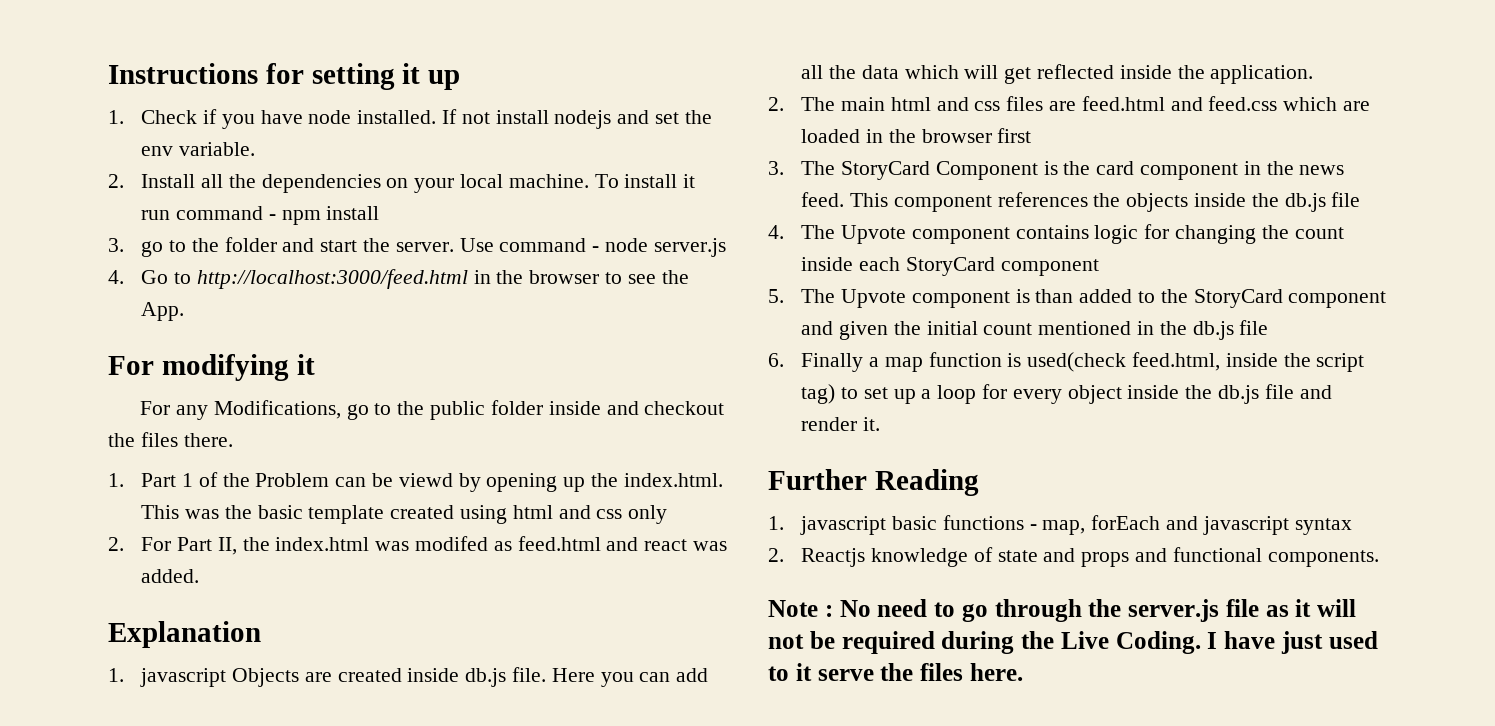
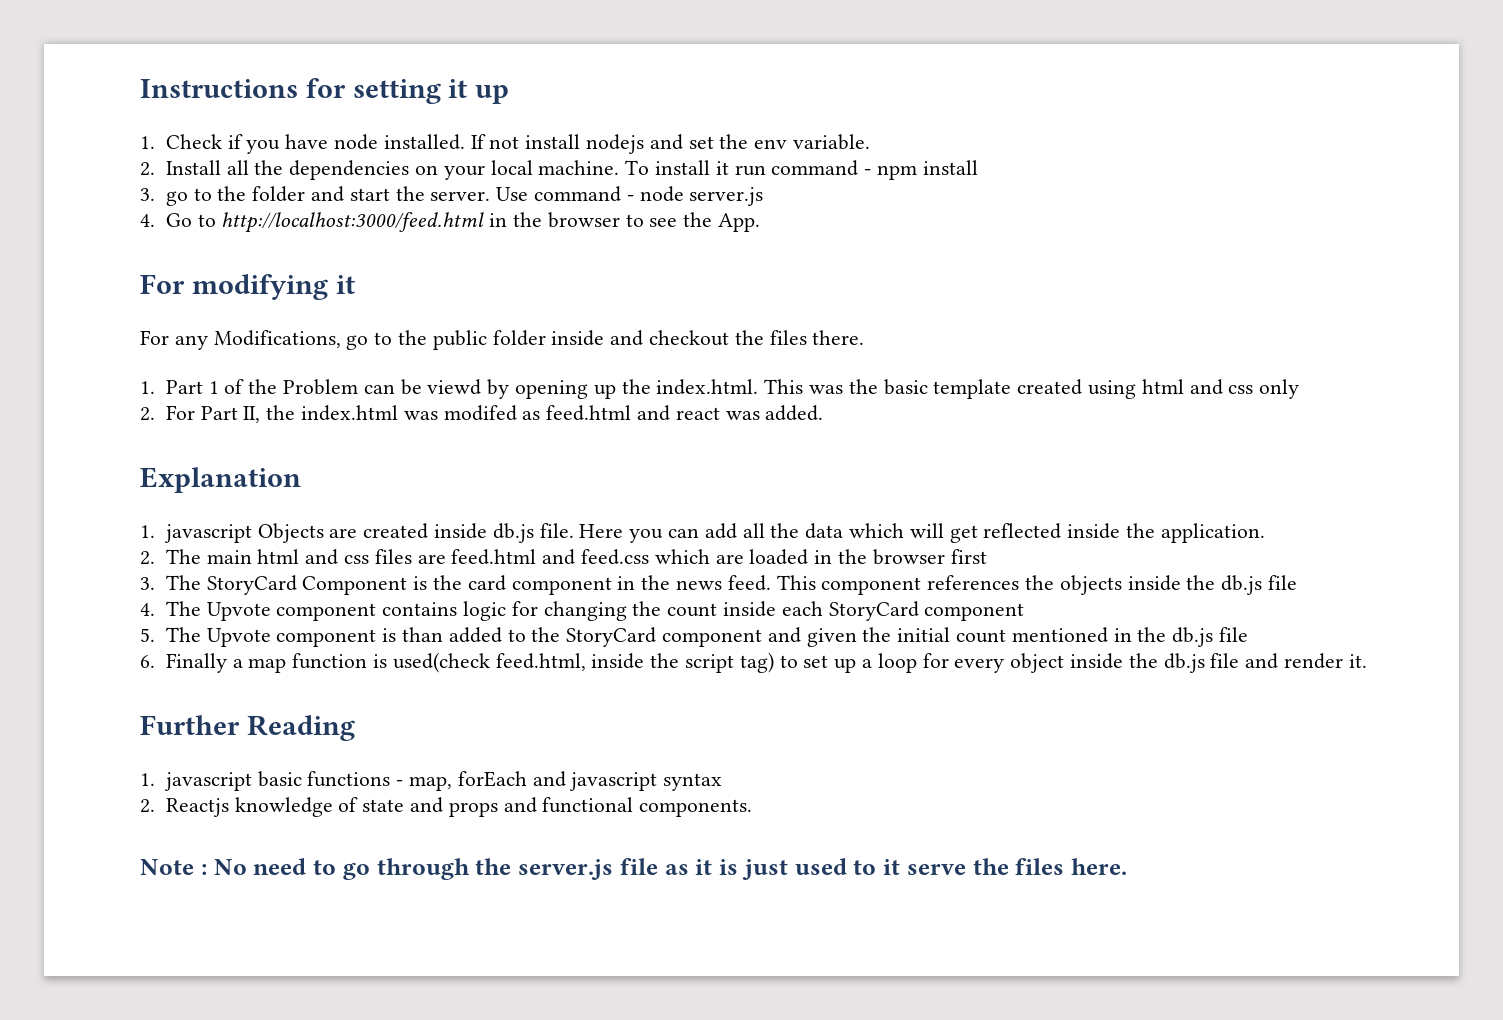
- Note : No need to go through the server.js file as it will not be required during the Live Coding. I have just used to it serve the files here.
+ Note : No need to go through the server.js file as it is just used to it serve the files here.

